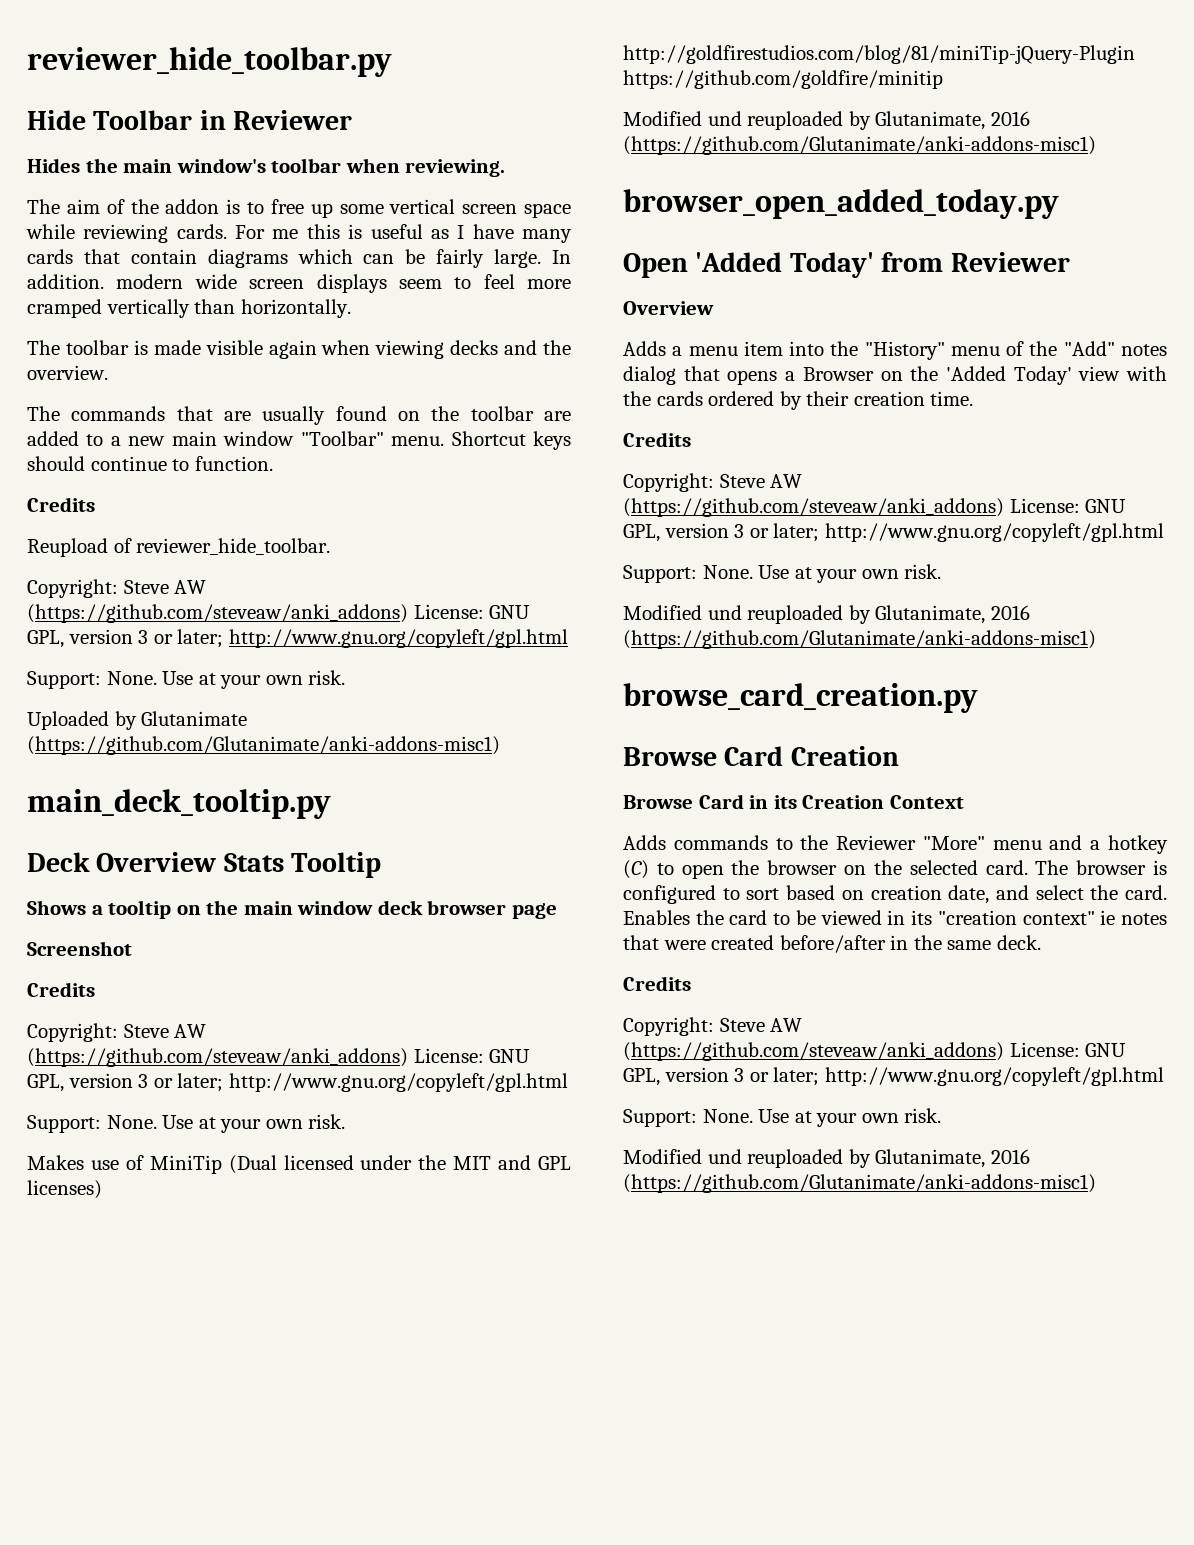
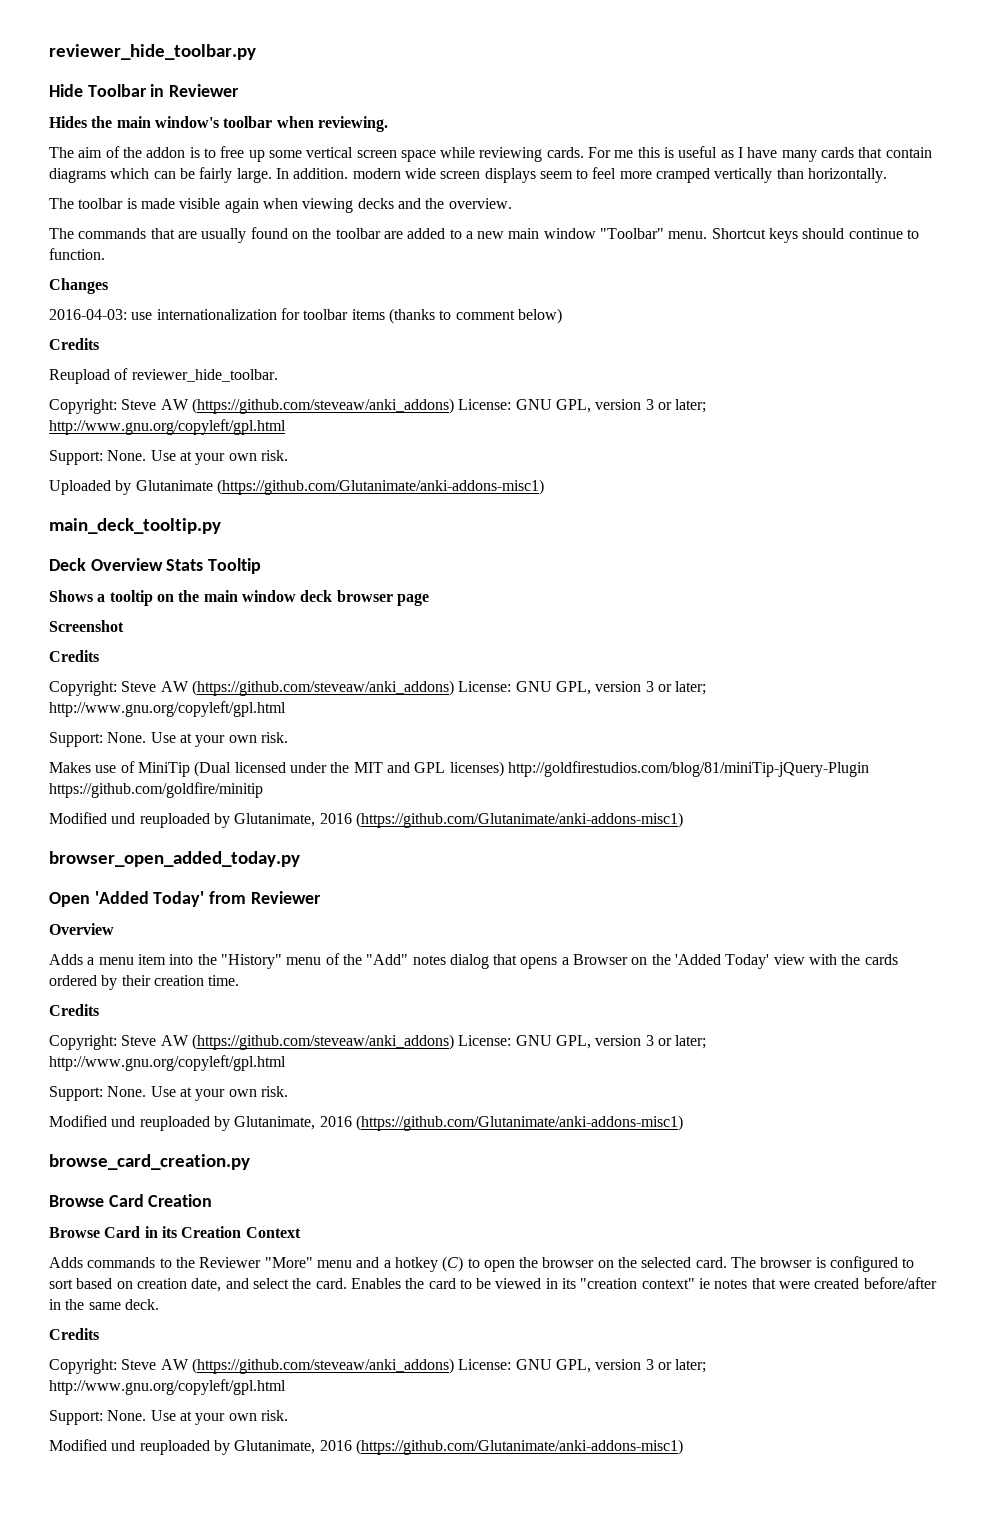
+ Changes
+ 2016-04-03: use internationalization for toolbar items (thanks to comment below)

